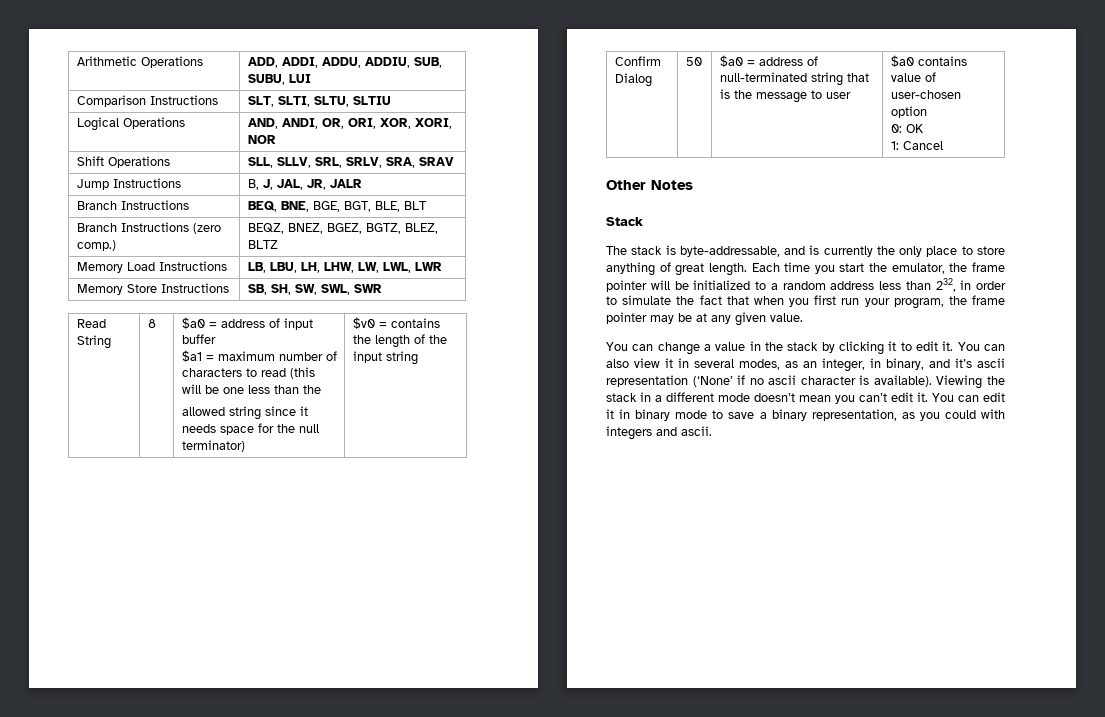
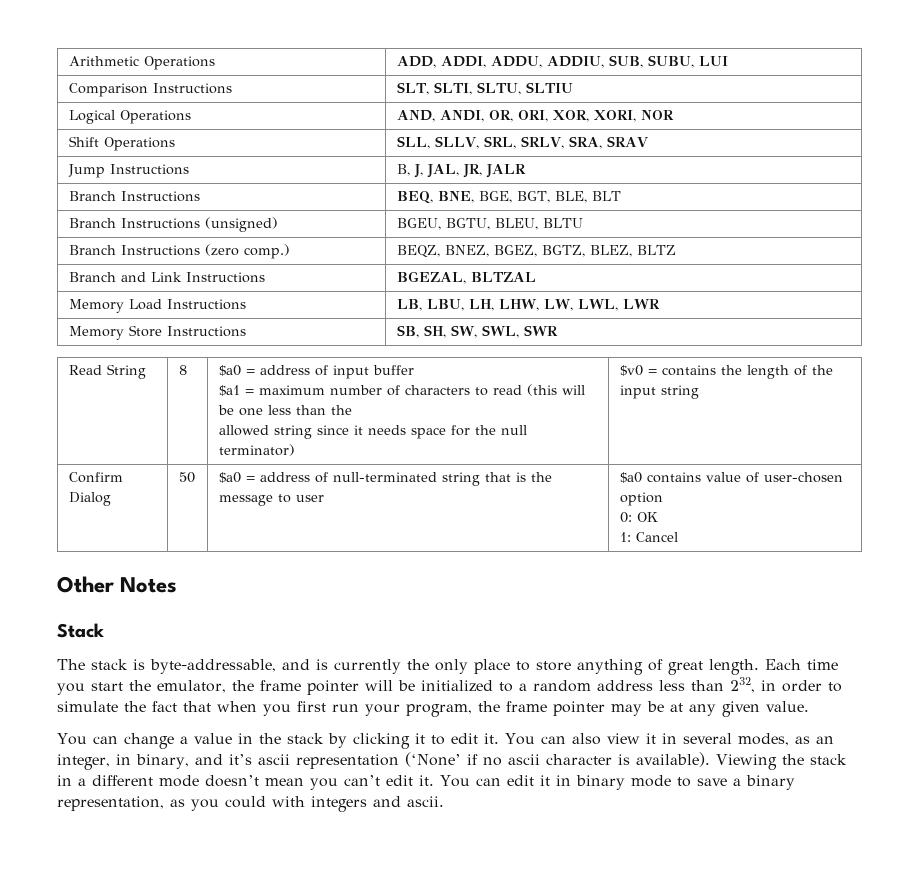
+ Branch Instructions (unsigned) | BGEU, BGTU, BLEU, BLTU
+ Branch and Link Instructions | BGEZAL, BLTZAL

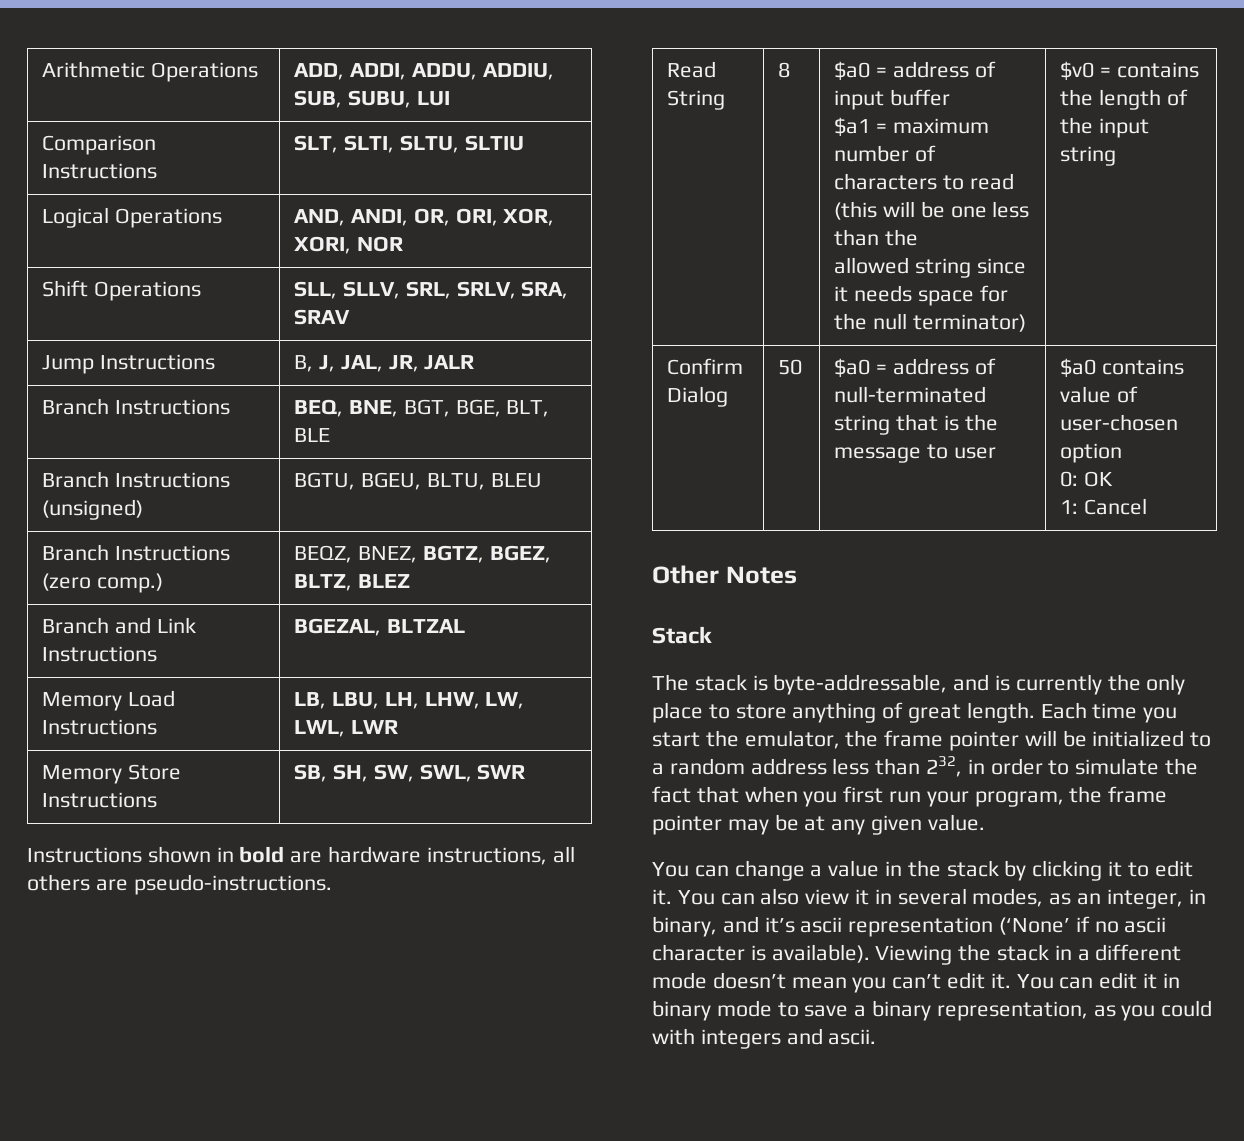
- Branch Instructions | BEQ, BNE, BGE, BGT, BLE, BLT
+ Branch Instructions | BEQ, BNE, BGT, BGE, BLT, BLE
- Branch Instructions (unsigned) | BGEU, BGTU, BLEU, BLTU
+ Branch Instructions (unsigned) | BGTU, BGEU, BLTU, BLEU
- Branch Instructions (zero comp.) | BEQZ, BNEZ, BGEZ, BGTZ, BLEZ, BLTZ
+ Branch Instructions (zero comp.) | BEQZ, BNEZ, BGTZ, BGEZ, BLTZ, BLEZ
+ Instructions shown in bold are hardware instructions, all others are pseudo-instructions.

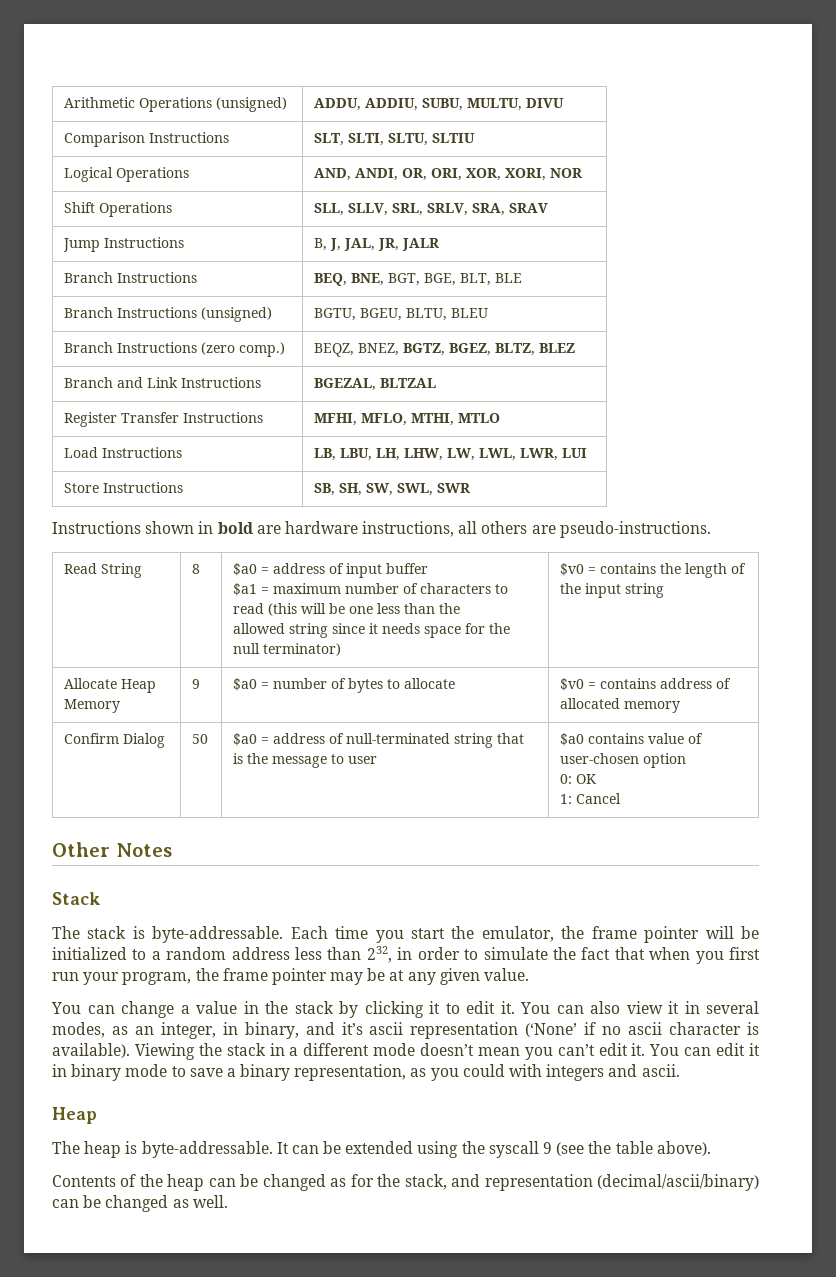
- Arithmetic Operations | ADD, ADDI, ADDU, ADDIU, SUB, SUBU, LUI
+ Arithmetic Operations (unsigned) | ADDU, ADDIU, SUBU, MULTU, DIVU
- Memory Load Instructions | LB, LBU, LH, LHW, LW, LWL, LWR
- Memory Store Instructions | SB, SH, SW, SWL, SWR
+ Register Transfer Instructions | MFHI, MFLO, MTHI, MTLO
+ Load Instructions | LB, LBU, LH, LHW, LW, LWL, LWR, LUI
+ Store Instructions | SB, SH, SW, SWL, SWR
+ Allocate Heap Memory | 9 | $a0 = number of bytes to allocate | $v0 = contains address of allocated memory
- The stack is byte-addressable, and is currently the only place to store anything of great length.
+ The stack is byte-addressable.
  You can edit it in binary mode to save a binary representation, as you could with integers and ascii.
+ Heap
+ The heap is byte-addressable. It can be extended using the syscall 9 (see the table above).
+ Contents of the heap can be changed as for the stack, and representation (decimal/ascii/binary) can be changed as well.

